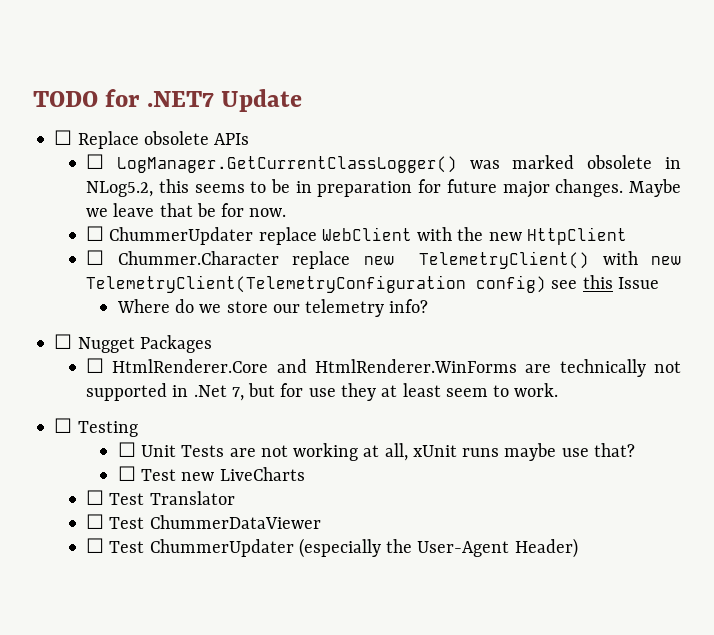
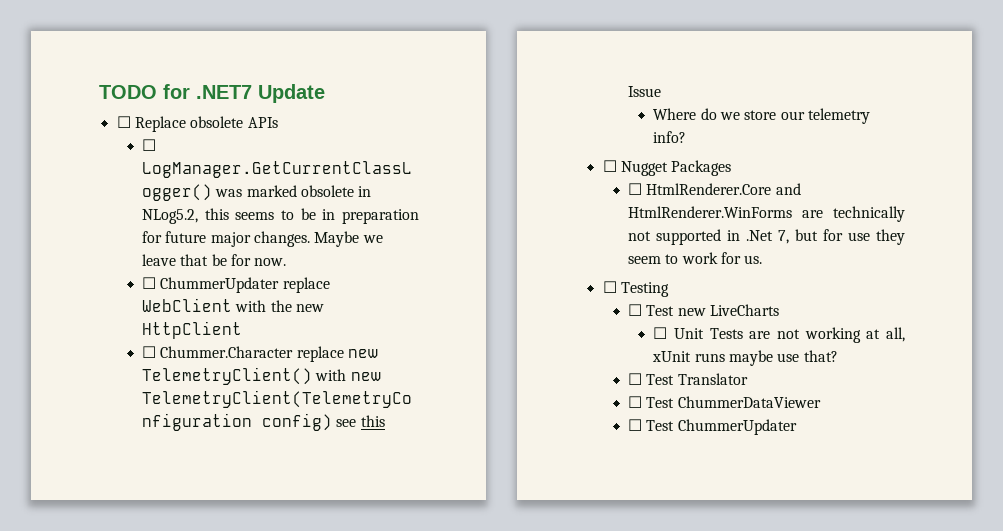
- ☐ HtmlRenderer.Core and HtmlRenderer.WinForms are technically not supported in .Net 7, but for use they at least seem to work.
+ ☐ HtmlRenderer.Core and HtmlRenderer.WinForms are technically not supported in .Net 7, but for use they seem to work for us.
  ☐ Testing
+ ☐ Test new LiveCharts
- ☐ Test new LiveCharts
- ☐ Test ChummerUpdater (especially the User-Agent Header)
+ ☐ Test ChummerUpdater

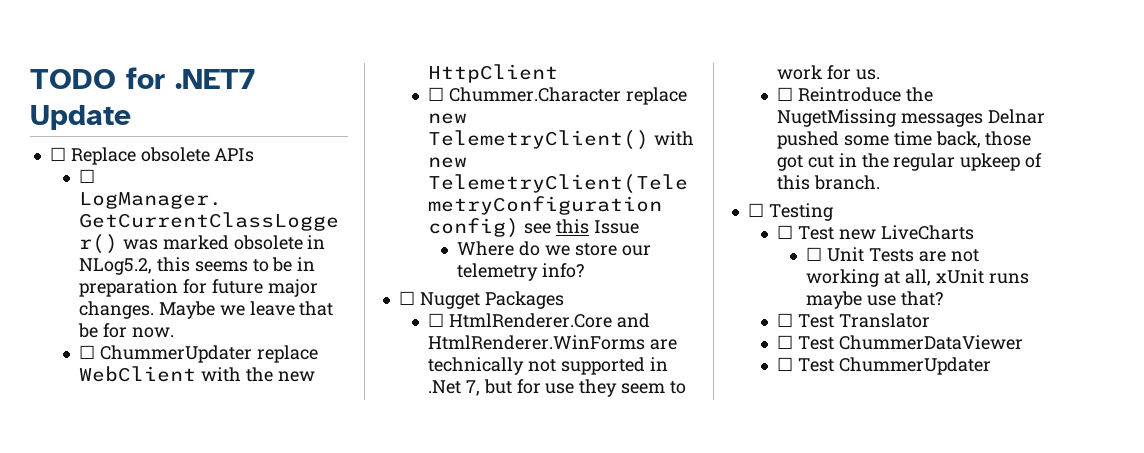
+ ☐ Reintroduce the NugetMissing messages Delnar pushed some time back, those got cut in the regular upkeep of this branch.

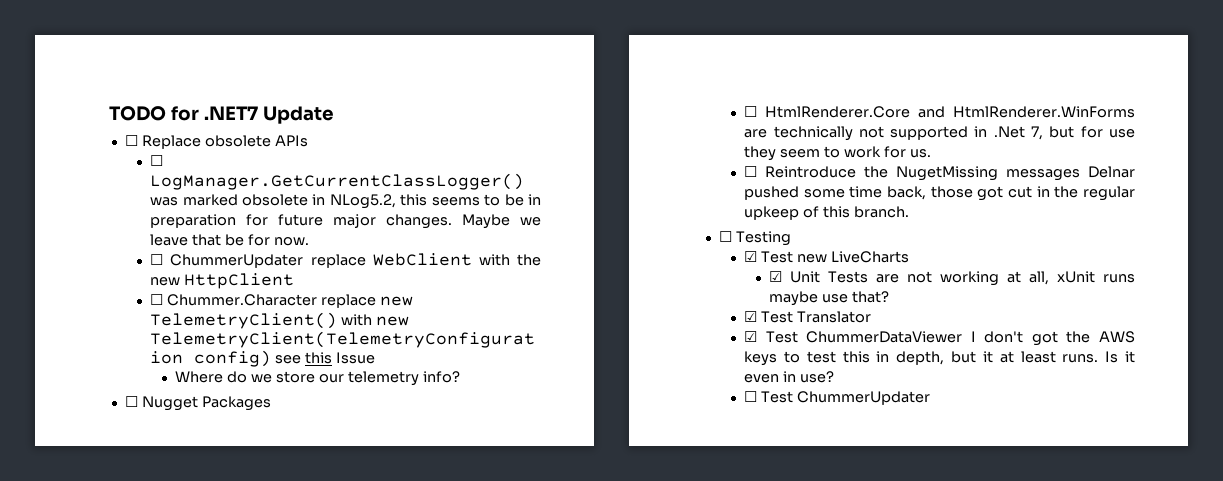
- ☐ Test new LiveCharts
+ ☑ Test new LiveCharts
- ☐ Unit Tests are not working at all, xUnit runs maybe use that?
+ ☑ Unit Tests are not working at all, xUnit runs maybe use that?
- ☐ Test Translator
+ ☑ Test Translator
- ☐ Test ChummerDataViewer
+ ☑ Test ChummerDataViewer I don't got the AWS keys to test this in depth, but it at least runs. Is it even in use?

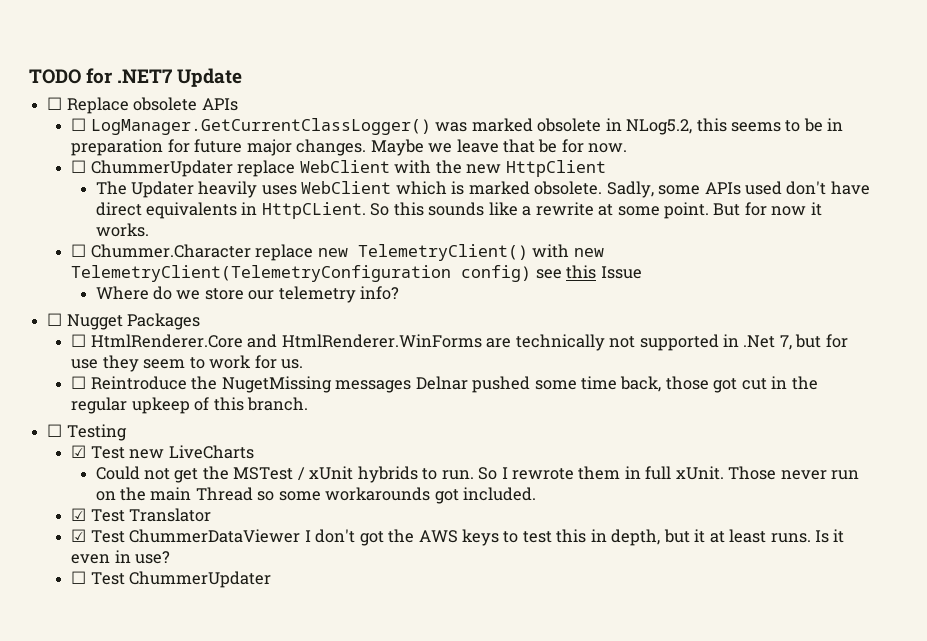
+ The Updater heavily uses WebClient which is marked obsolete. Sadly, some APIs used don't have direct equivalents in HttpCLient. So this sounds like a rewrite at some point. But for now it works.
- ☑ Unit Tests are not working at all, xUnit runs maybe use that?
+ Could not get the MSTest / xUnit hybrids to run. So I rewrote them in full xUnit. Those never run on the main Thread so some workarounds got included.

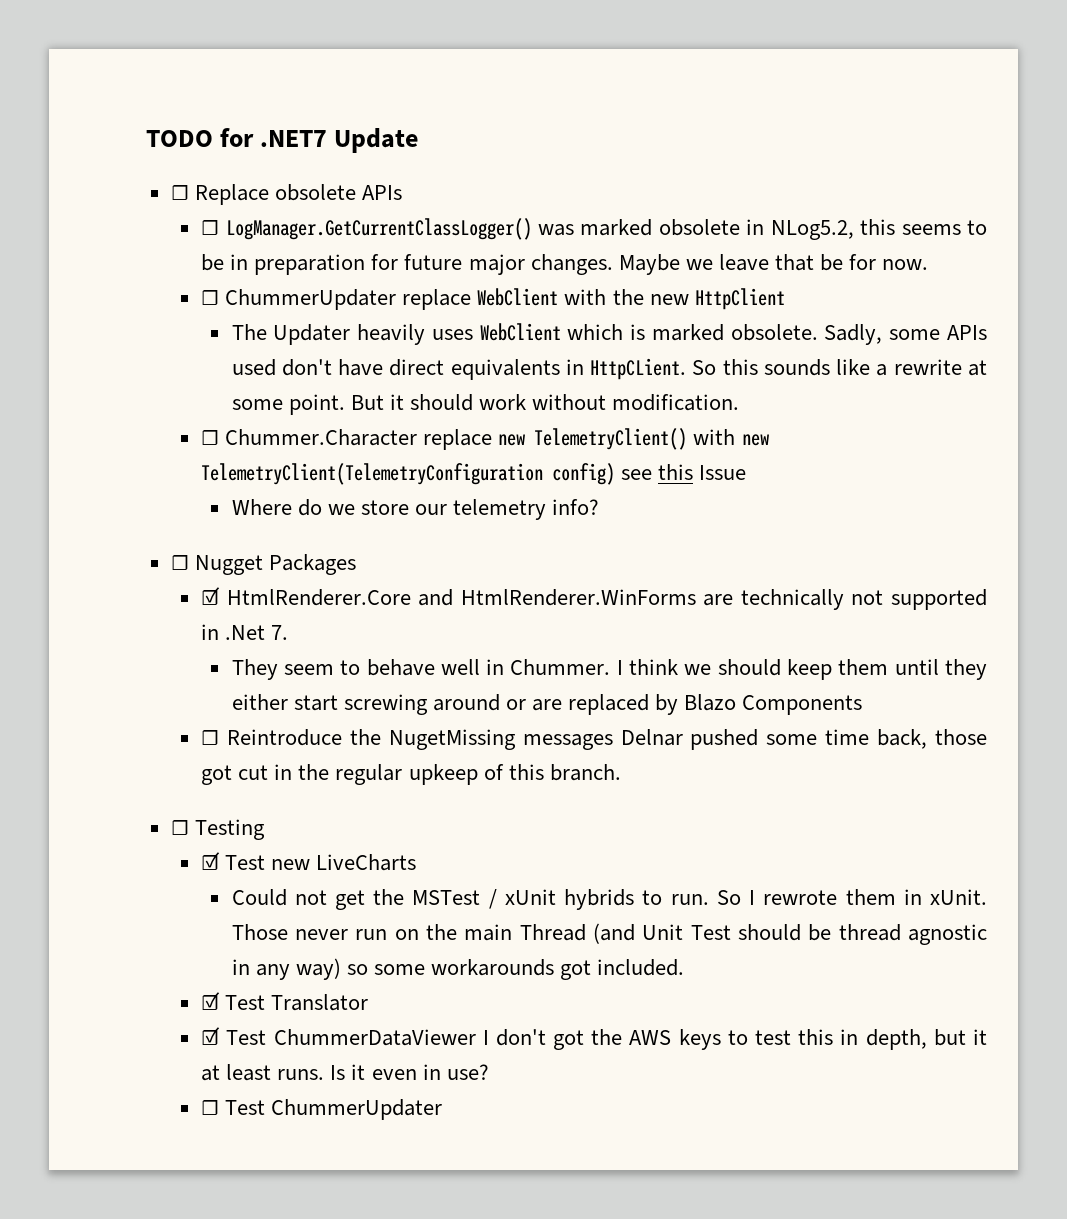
- But for now it works.
+ But it should work without modification.
- ☐ HtmlRenderer.Core and HtmlRenderer.WinForms are technically not supported in .Net 7, but for use they seem to work for us.
+ ☑ HtmlRenderer.Core and HtmlRenderer.WinForms are technically not supported in .Net 7.
+ They seem to behave well in Chummer. I think we should keep them until they either start screwing around or are replaced by Blazo Components
- So I rewrote them in full xUnit.
+ So I rewrote them in xUnit.
- Those never run on the main Thread so some workarounds got included.
+ Those never run on the main Thread (and Unit Test should be thread agnostic in any way) so some workarounds got included.

